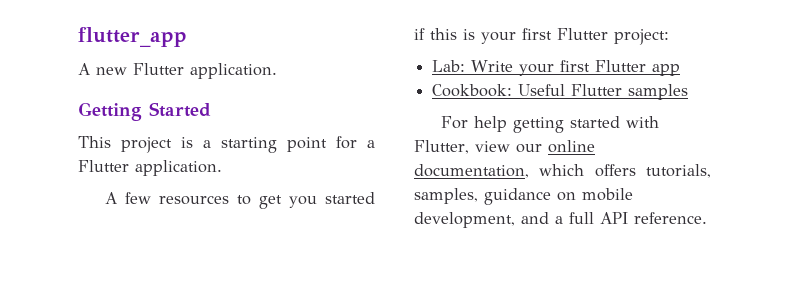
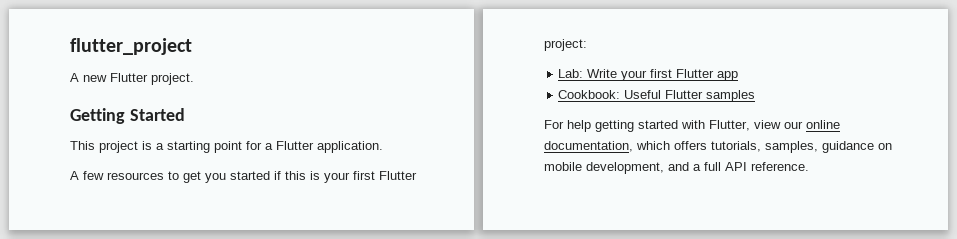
- flutter_app
+ flutter_project
- A new Flutter application.
+ A new Flutter project.

